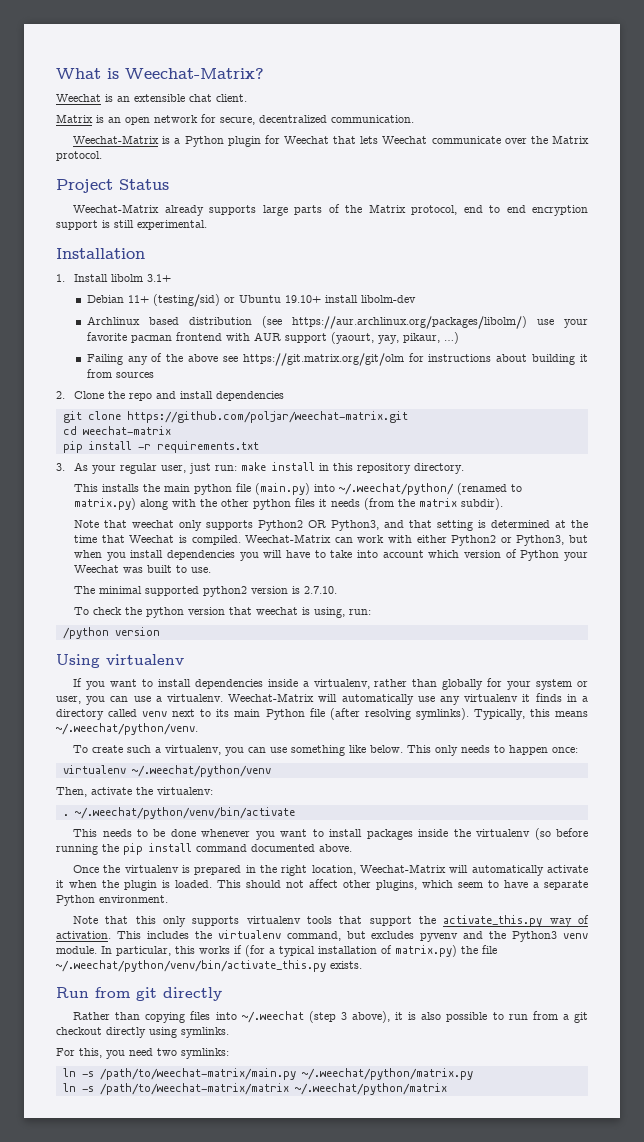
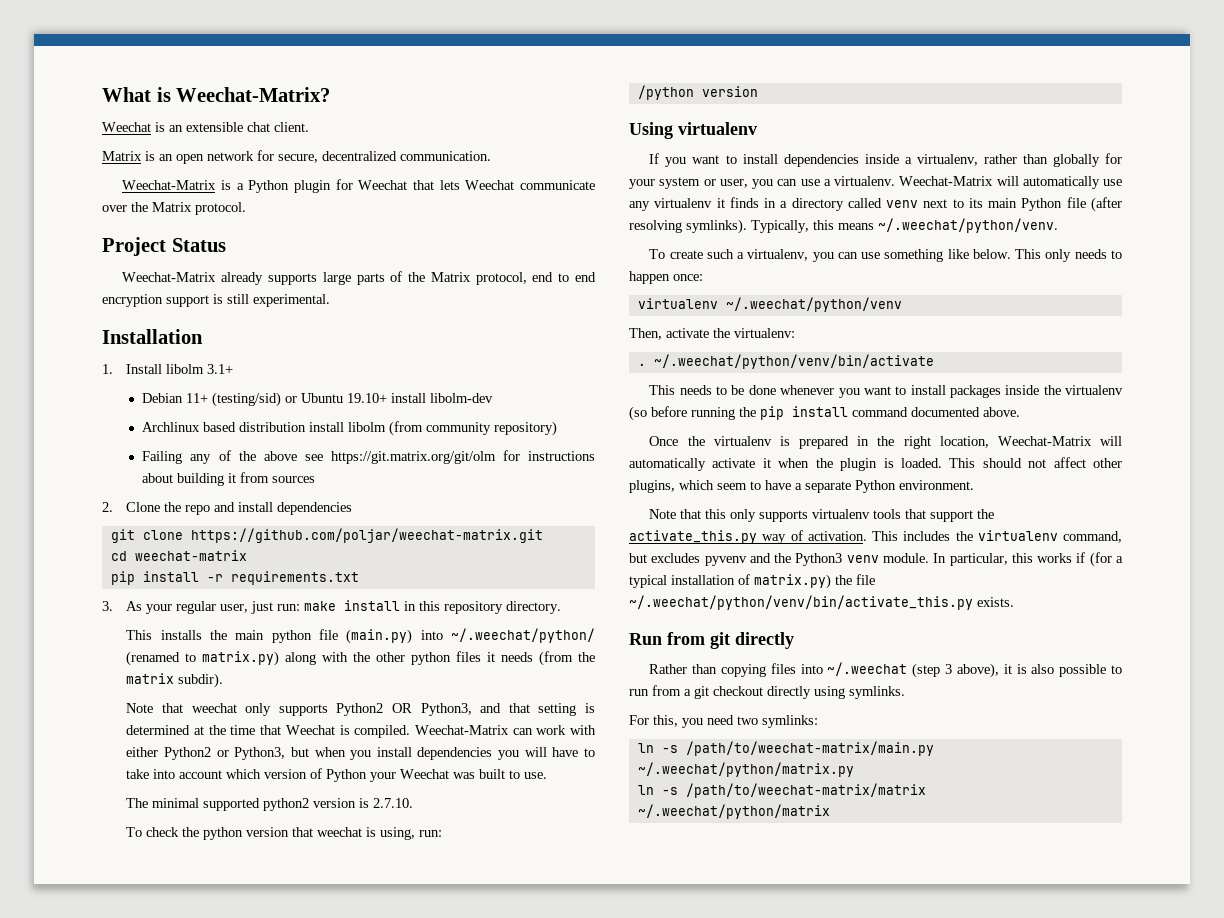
- Archlinux based distribution (see https://aur.archlinux.org/packages/libolm/) use your favorite pacman frontend with AUR support (yaourt, yay, pikaur, …)
+ Archlinux based distribution install libolm (from community repository)

